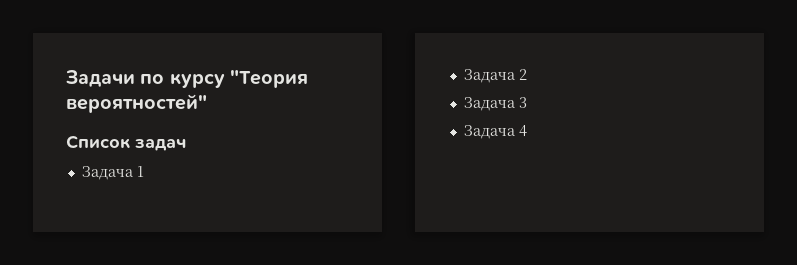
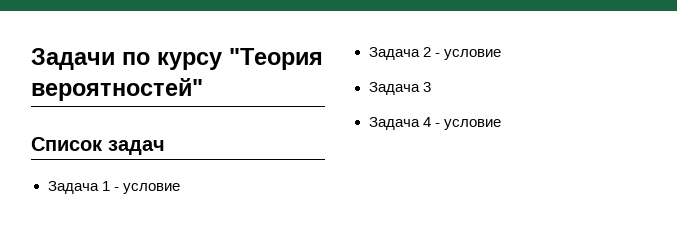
- Задача 1
+ Задача 1 - условие
- Задача 2
+ Задача 2 - условие
- Задача 4
+ Задача 4 - условие

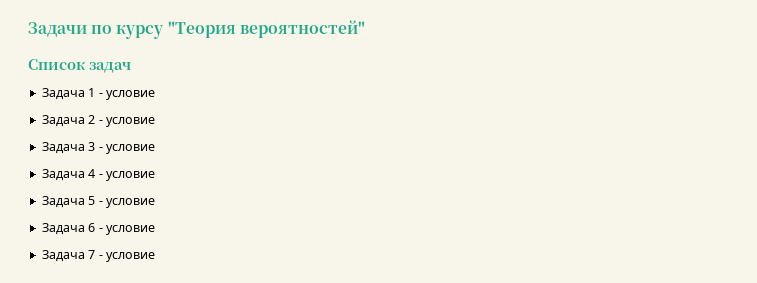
- Задача 3
+ Задача 3 - условие
+ Задача 5 - условие
+ Задача 6 - условие
+ Задача 7 - условие

